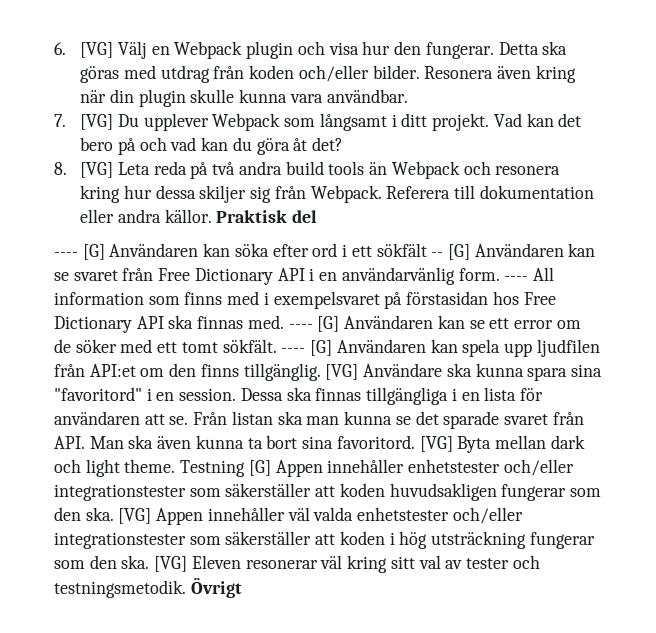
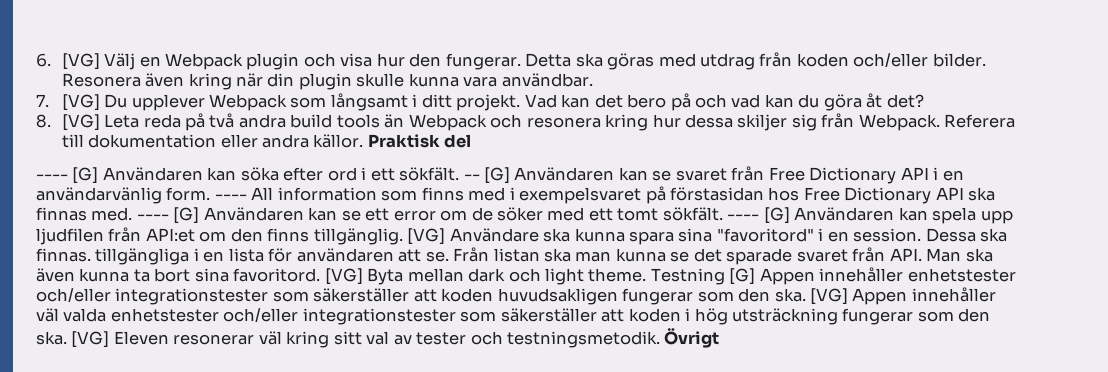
- ---- [G] Användaren kan söka efter ord i ett sökfält -- [G] Användaren kan se svaret från Free Dictionary API i en användarvänlig form.
+ ---- [G] Användaren kan söka efter ord i ett sökfält. -- [G] Användaren kan se svaret från Free Dictionary API i en användarvänlig form.
- Dessa ska finnas tillgängliga i en lista för användaren att se.
+ Dessa ska finnas. tillgängliga i en lista för användaren att se.

